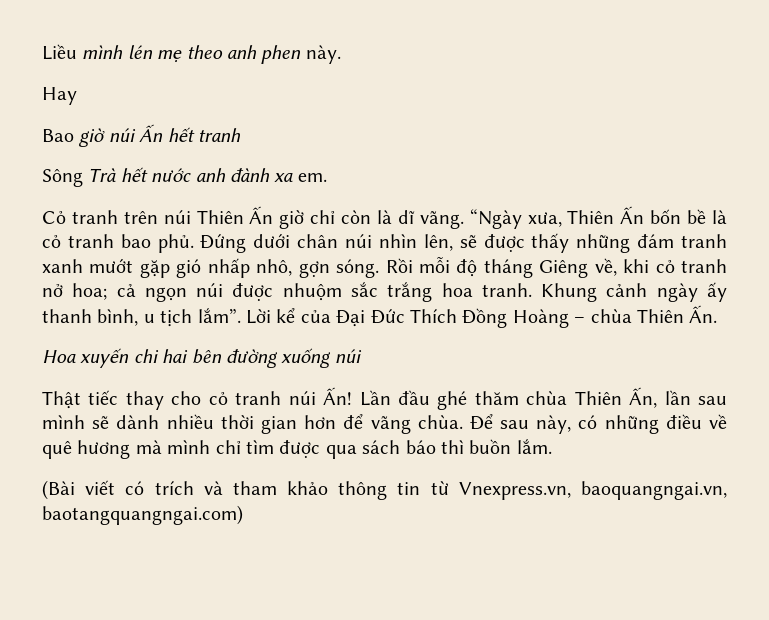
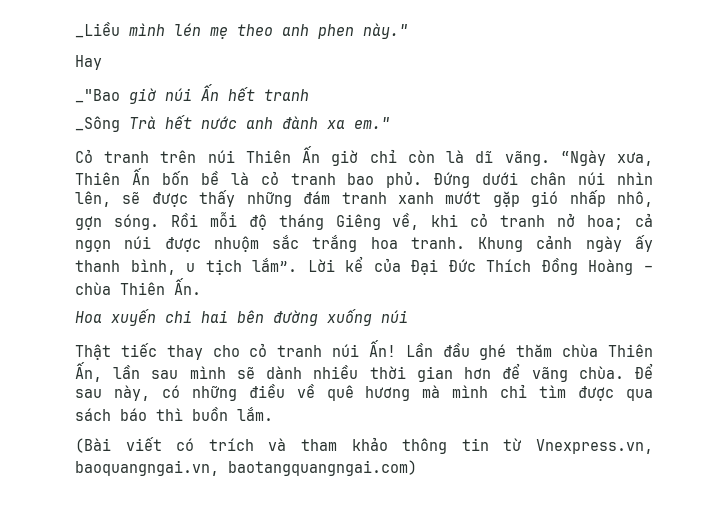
- Liều mình lén mẹ theo anh phen này.
+ _Liều mình lén mẹ theo anh phen này."
- Bao giờ núi Ấn hết tranh
+ _"Bao giờ núi Ấn hết tranh
- Sông Trà hết nước anh đành xa em.
+ _Sông Trà hết nước anh đành xa em."

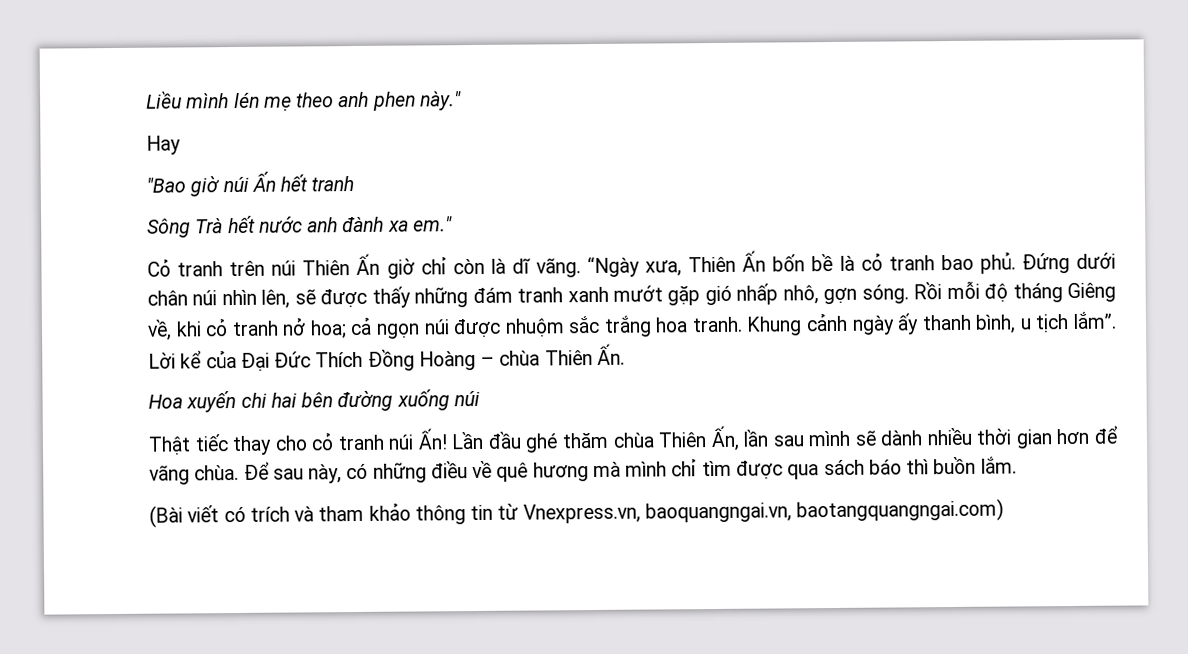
- _Liều mình lén mẹ theo anh phen này."
+ Liều mình lén mẹ theo anh phen này."
- _"Bao giờ núi Ấn hết tranh
+ "Bao giờ núi Ấn hết tranh
- _Sông Trà hết nước anh đành xa em."
+ Sông Trà hết nước anh đành xa em."

